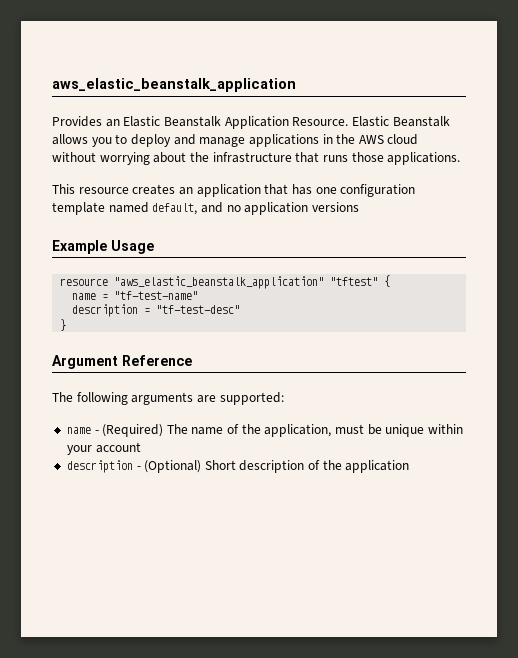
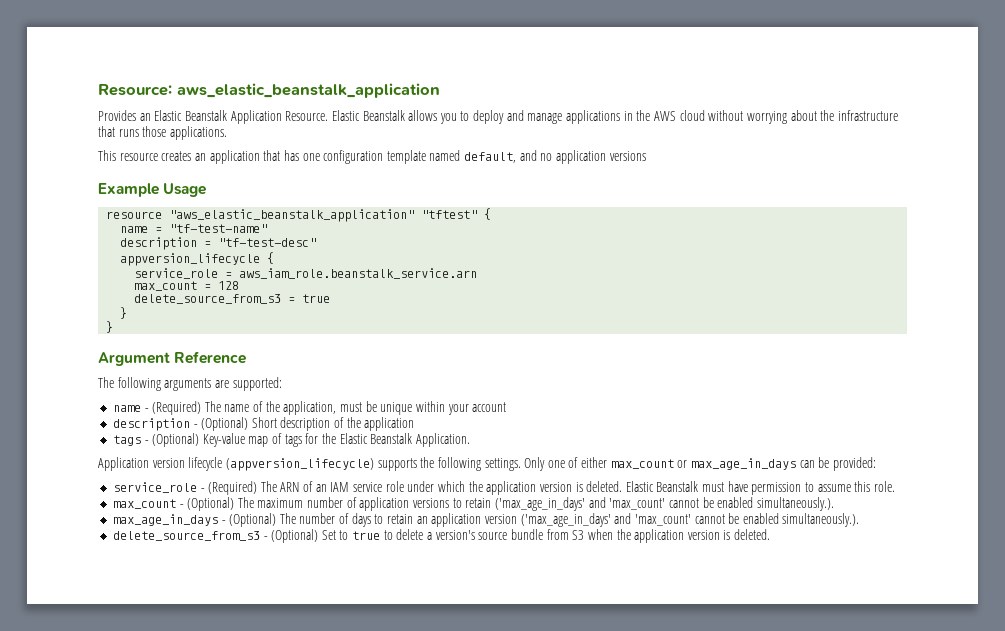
- aws_elastic_beanstalk_application
+ Resource: aws_elastic_beanstalk_application
+ appversion_lifecycle {
+ service_role = aws_iam_role.beanstalk_service.arn
+ max_count = 128
+ delete_source_from_s3 = true
+ }
+ tags - (Optional) Key-value map of tags for the Elastic Beanstalk Application.
+ Application version lifecycle (appversion_lifecycle) supports the following settings. Only one of either max_count or max_age_in_days can be provided:
+ service_role - (Required) The ARN of an IAM service role under which the application version is deleted. Elastic Beanstalk must have permission to assume this role.
+ max_count - (Optional) The maximum number of application versions to retain ('max_age_in_days' and 'max_count' cannot be enabled simultaneously.).
+ max_age_in_days - (Optional) The number of days to retain an application version ('max_age_in_days' and 'max_count' cannot be enabled simultaneously.).
+ delete_source_from_s3 - (Optional) Set to true to delete a version's source bundle from S3 when the application version is deleted.

